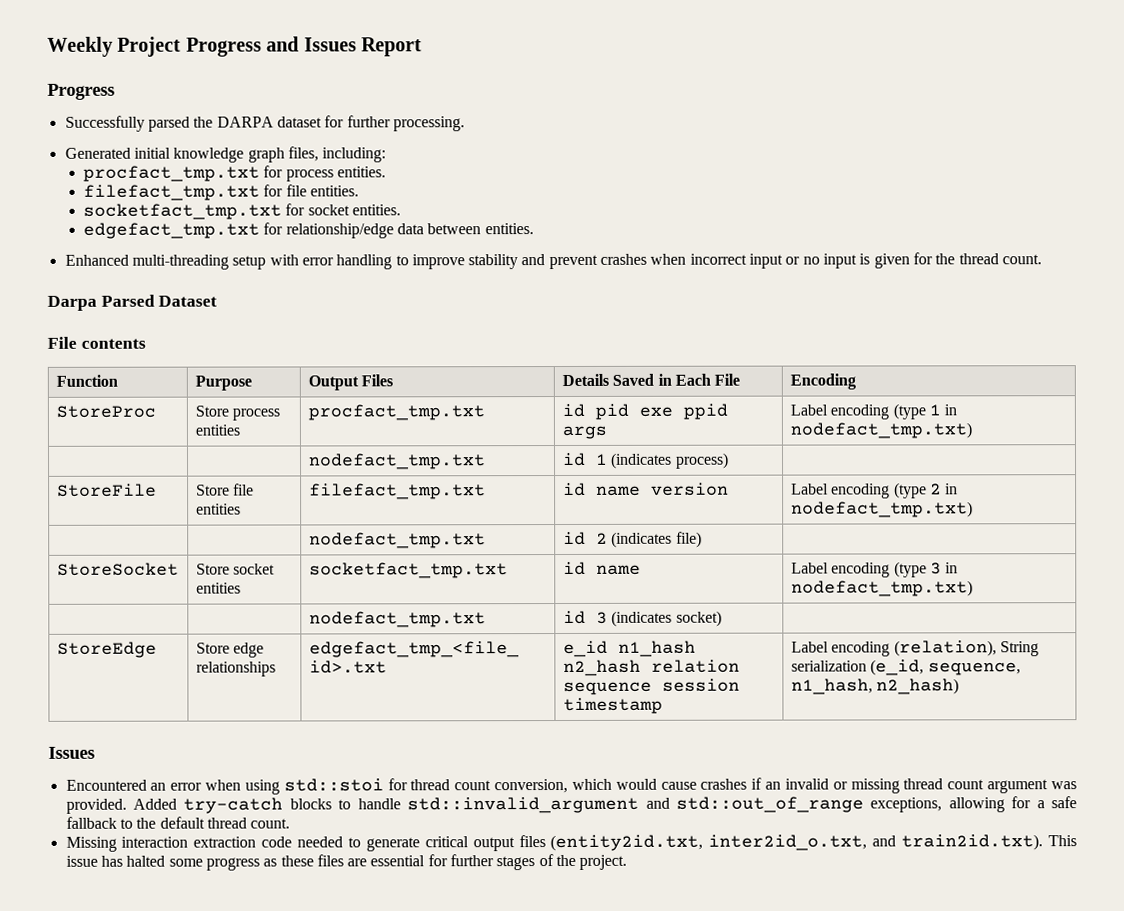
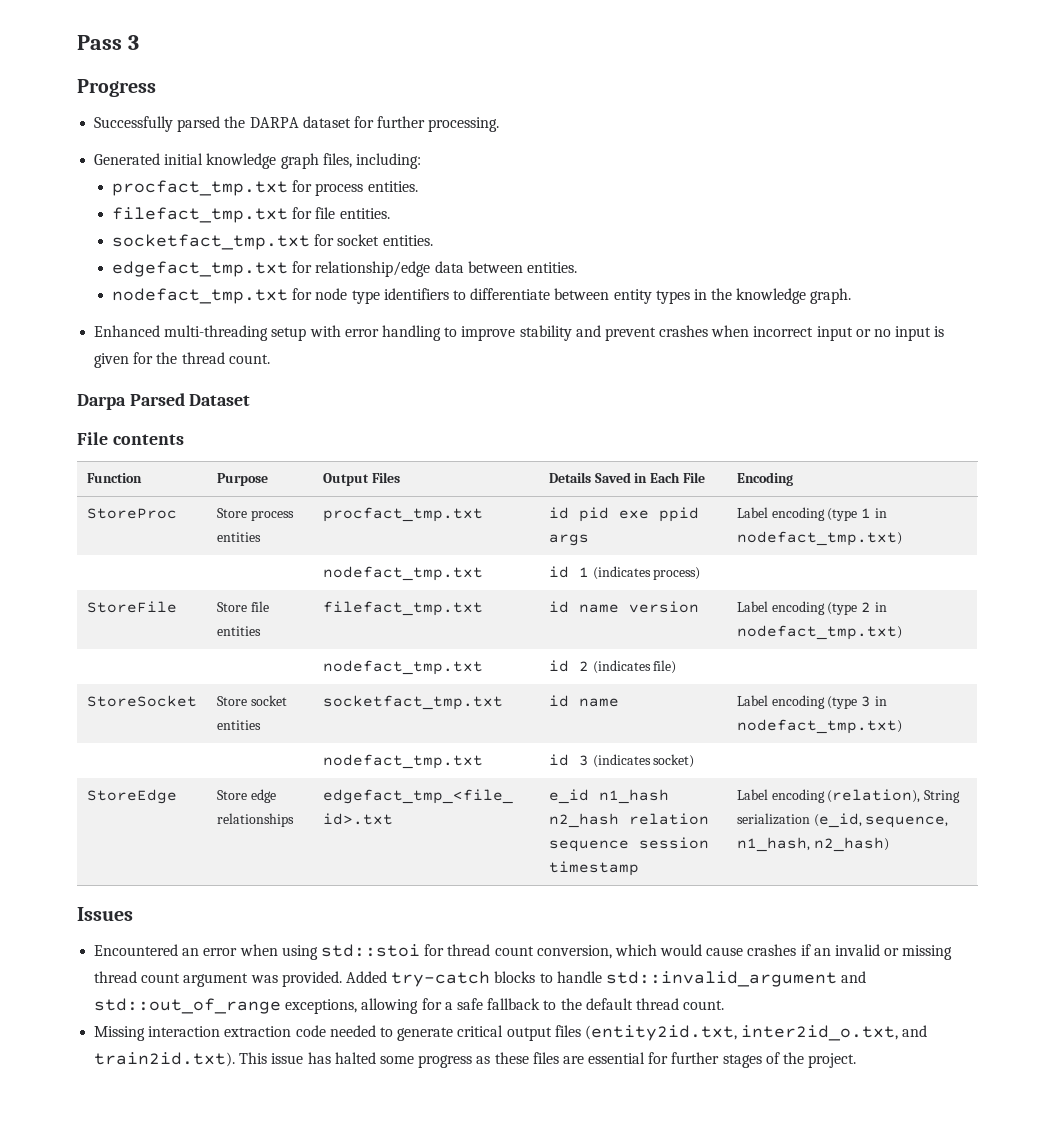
- Weekly Project Progress and Issues Report
+ Pass 3
+ nodefact_tmp.txt for node type identifiers to differentiate between entity types in the knowledge graph.

